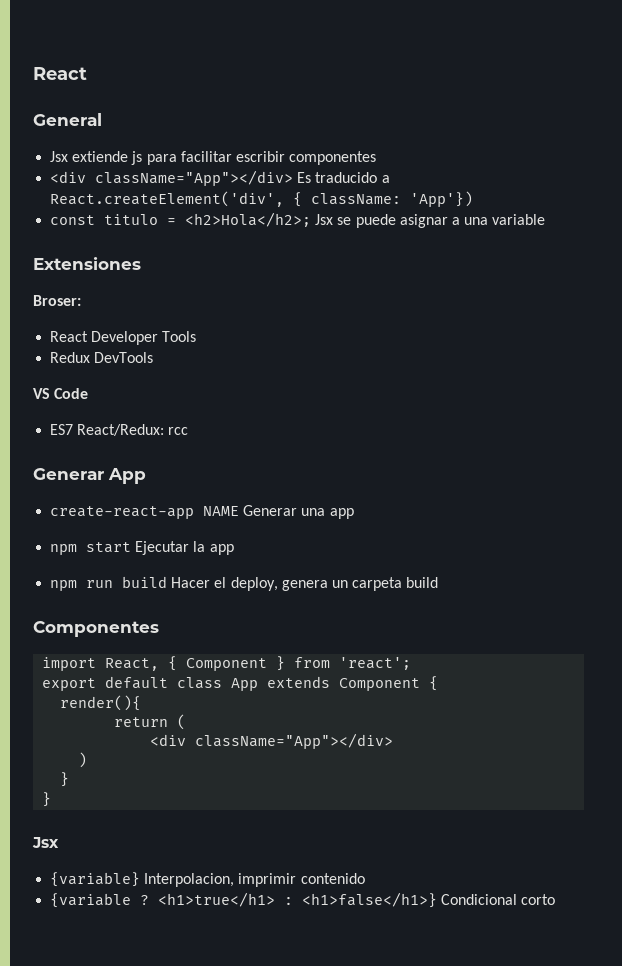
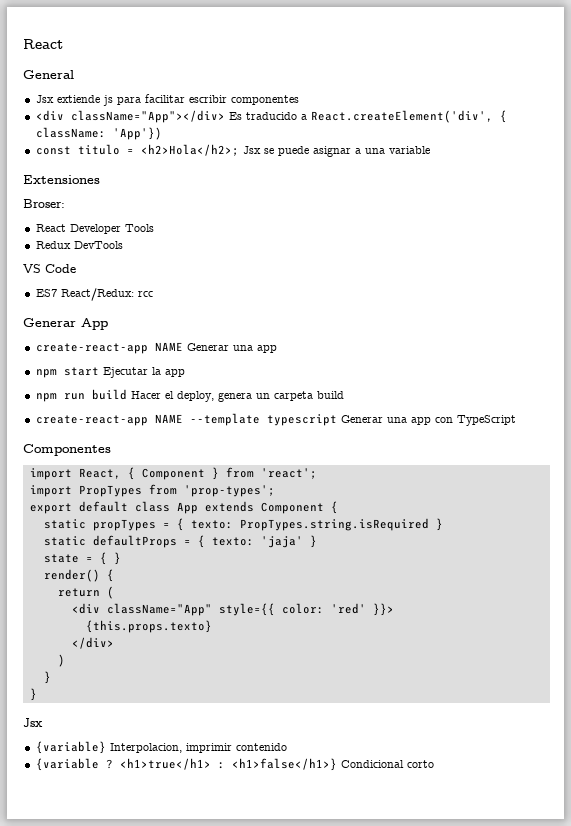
+ create-react-app NAME --template typescript Generar una app con TypeScript
+ import PropTypes from 'prop-types';
- render(){
+ static propTypes = { texto: PropTypes.string.isRequired }
+ static defaultProps = { texto: 'jaja' }
+ state = { }
+ render() {
  return (
- <div className="App"></div>
+ <div className="App" style={{ color: 'red' }}>
+ {this.props.texto}
+ </div>

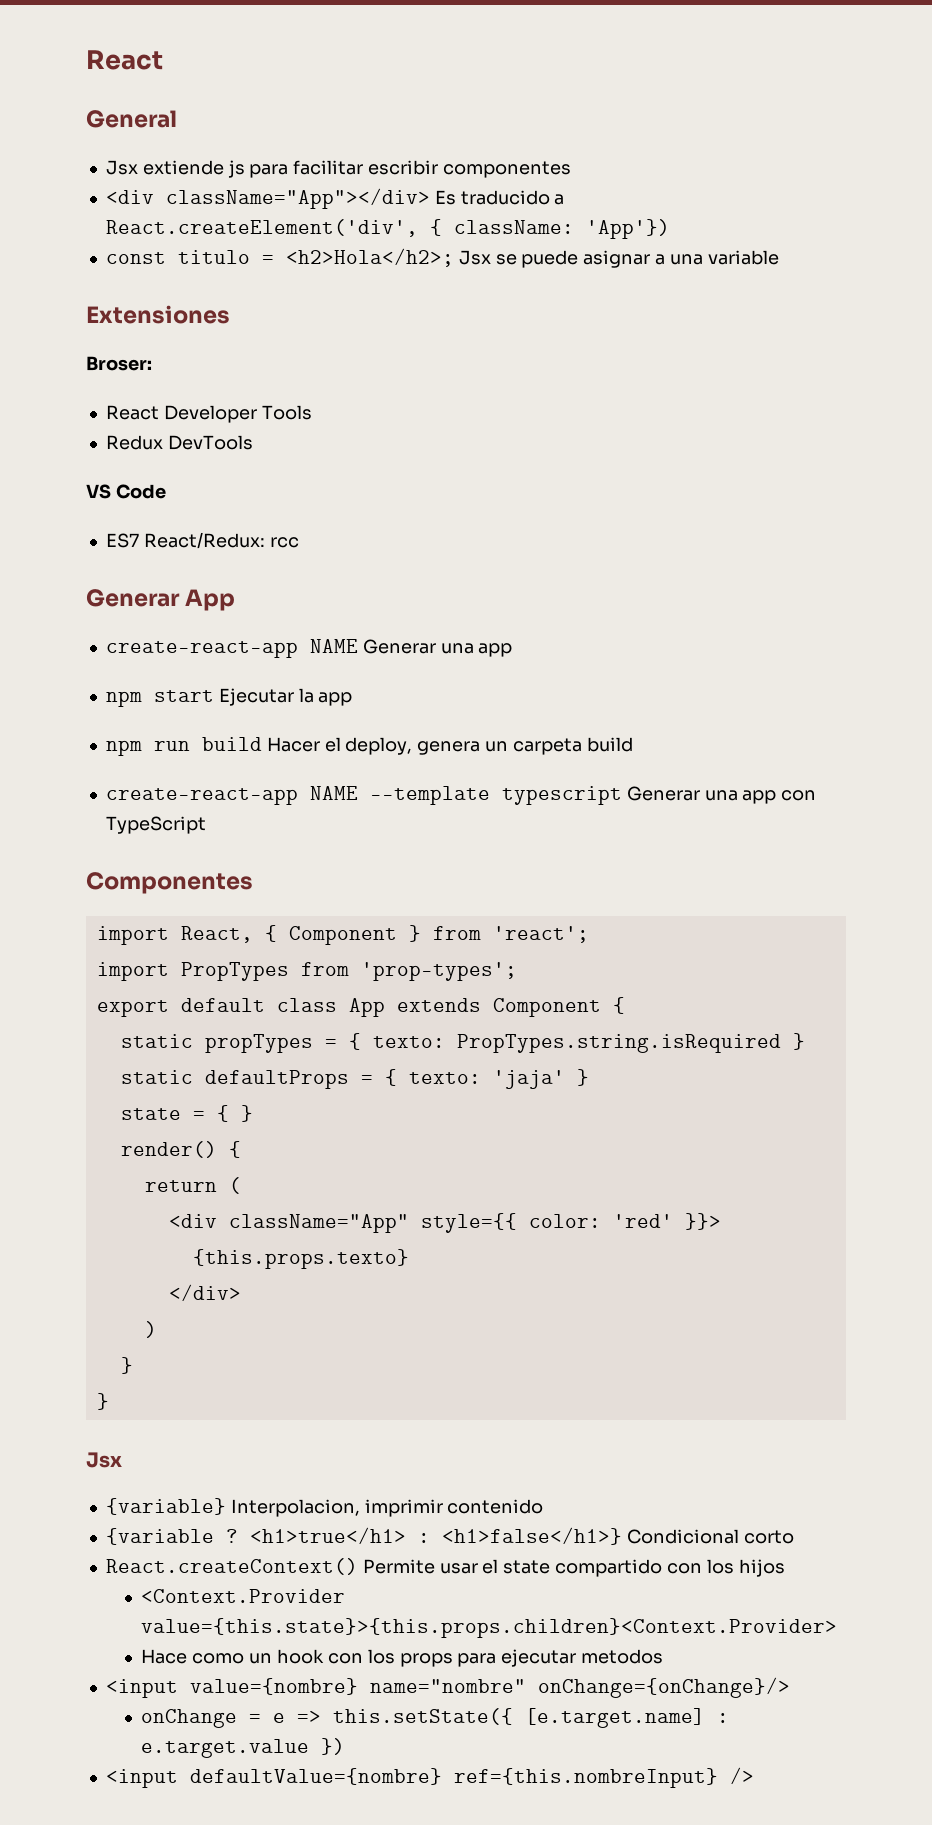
+ React.createContext() Permite usar el state compartido con los hijos
+ <Context.Provider value={this.state}>{this.props.children}<Context.Provider>
+ Hace como un hook con los props para ejecutar metodos
+ <input value={nombre} name="nombre" onChange={onChange}/>
+ onChange = e => this.setState({ [e.target.name] : e.target.value })
+ <input defaultValue={nombre} ref={this.nombreInput} />

